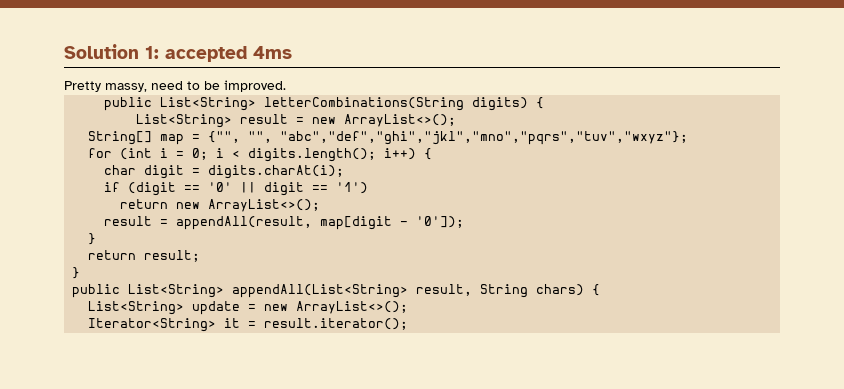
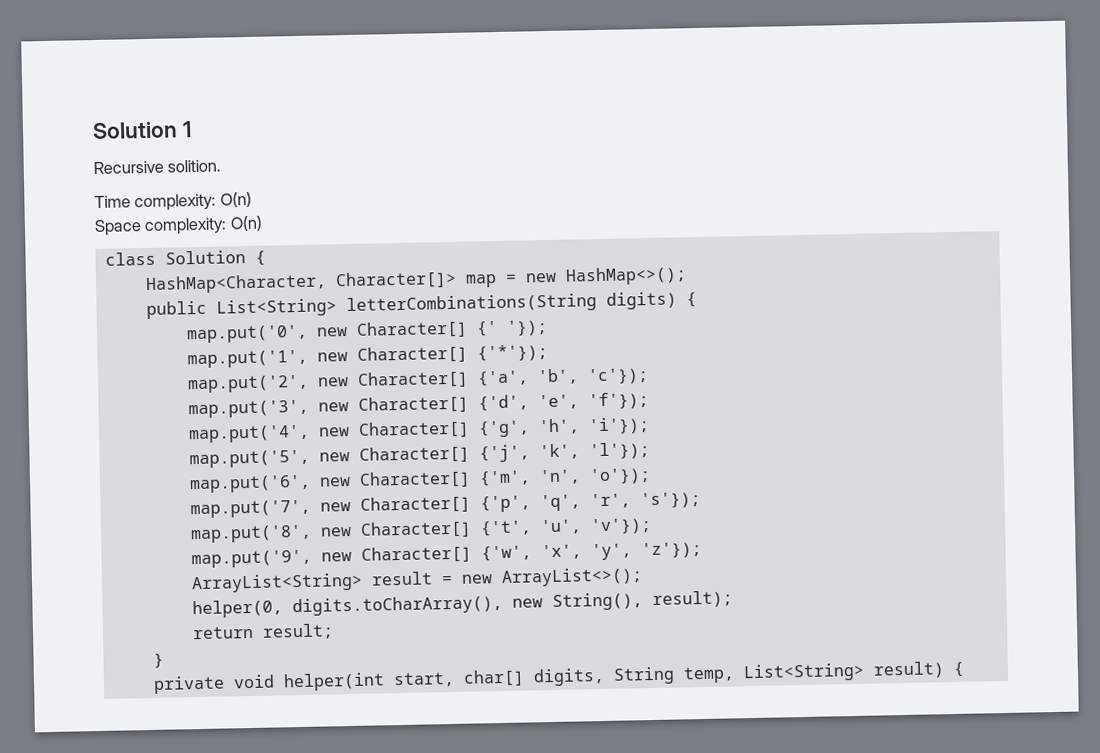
- Solution 1: accepted 4ms
- Pretty massy, need to be improved.
+ Solution 1
+ Recursive solition.
+ Time complexity: O(n)
+ Space complexity: O(n)
+ class Solution {
+ HashMap<Character, Character[]> map = new HashMap<>();
- List<String> result = new ArrayList<>();
- String[] map = {"", "", "abc","def","ghi","jkl","mno","pqrs","tuv","wxyz"};
- for (int i = 0; i < digits.length(); i++) {
- char digit = digits.charAt(i);
- if (digit == '0' || digit == '1')
- return new ArrayList<>();
- result = appendAll(result, map[digit - '0']);
- }
+ map.put('0', new Character[] {' '});
+ map.put('1', new Character[] {'*'});
+ map.put('2', new Character[] {'a', 'b', 'c'});
+ map.put('3', new Character[] {'d', 'e', 'f'});
+ map.put('4', new Character[] {'g', 'h', 'i'});
+ map.put('5', new Character[] {'j', 'k', 'l'});
+ map.put('6', new Character[] {'m', 'n', 'o'});
+ map.put('7', new Character[] {'p', 'q', 'r', 's'});
+ map.put('8', new Character[] {'t', 'u', 'v'});
+ map.put('9', new Character[] {'w', 'x', 'y', 'z'});
+ ArrayList<String> result = new ArrayList<>();
+ helper(0, digits.toCharArray(), new String(), result);
  return result;
  }
- public List<String> appendAll(List<String> result, String chars) {
- List<String> update = new ArrayList<>();
- Iterator<String> it = result.iterator();
+ private void helper(int start, char[] digits, String temp, List<String> result) {

